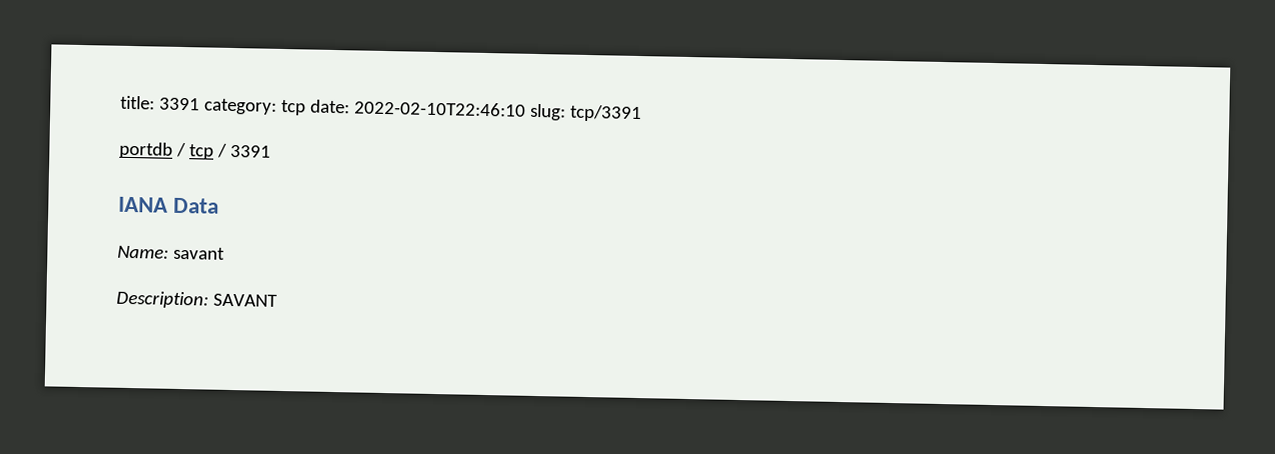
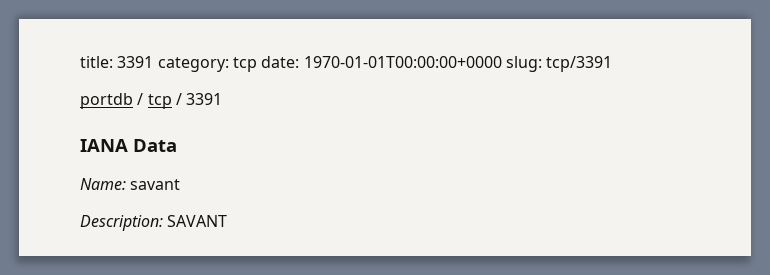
- title: 3391 category: tcp date: 2022-02-10T22:46:10 slug: tcp/3391
+ title: 3391 category: tcp date: 1970-01-01T00:00:00+0000 slug: tcp/3391

